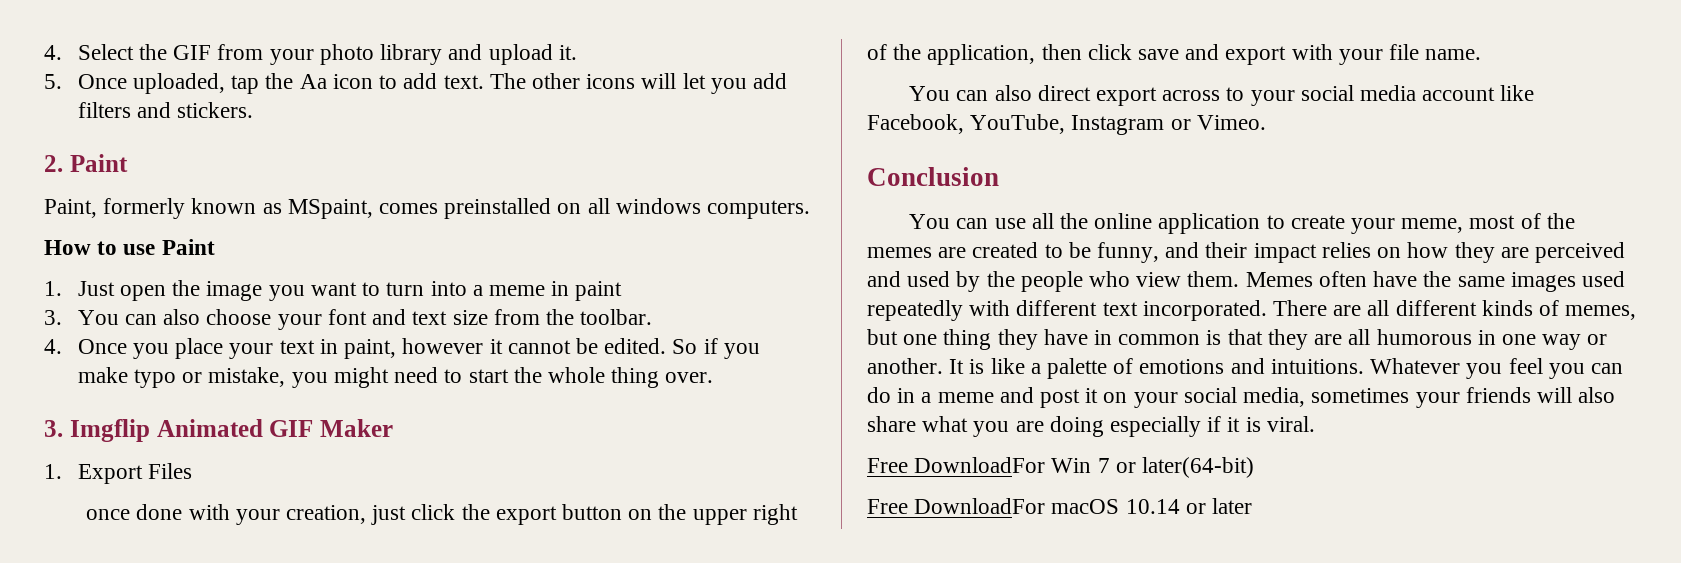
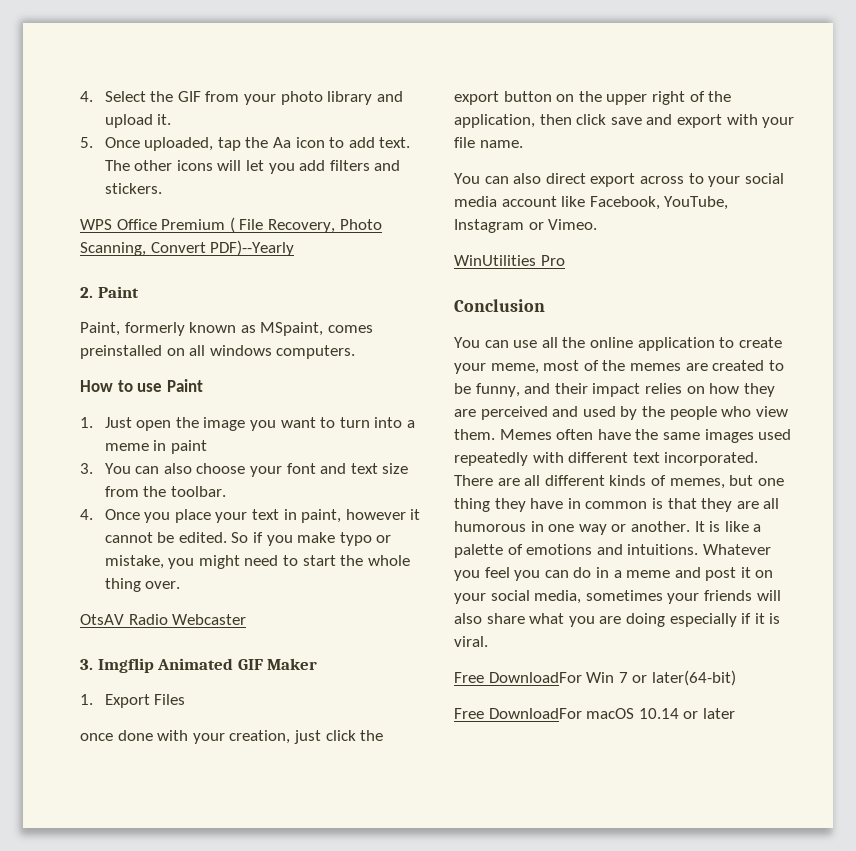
+ WPS Office Premium ( File Recovery, Photo Scanning, Convert PDF)--Yearly
+ OtsAV Radio Webcaster
+ WinUtilities Pro

